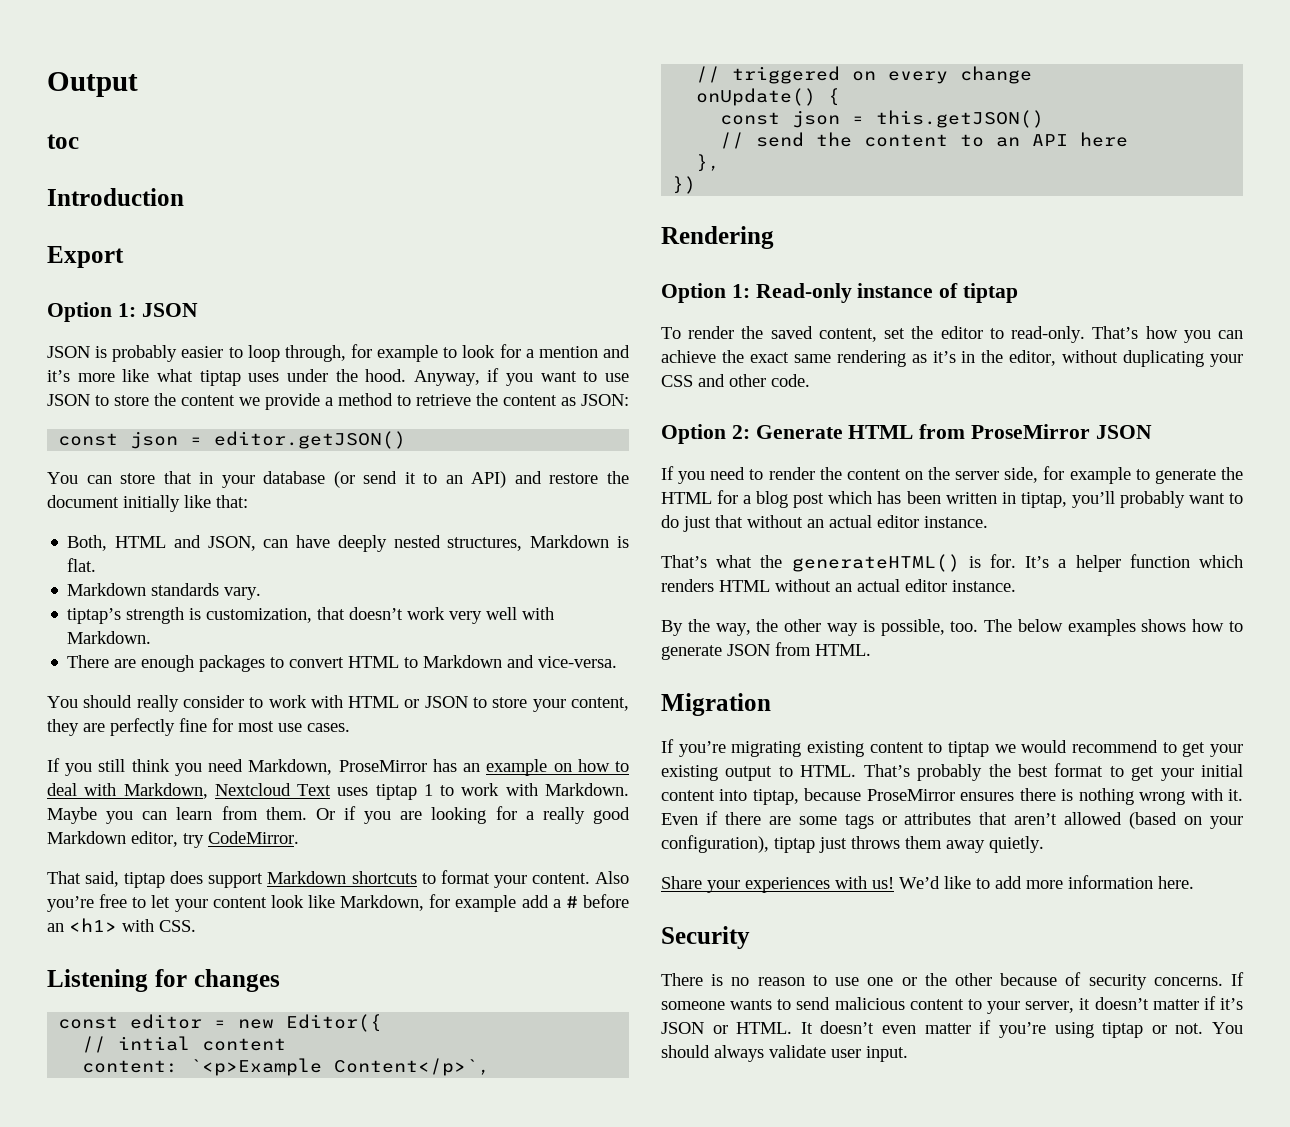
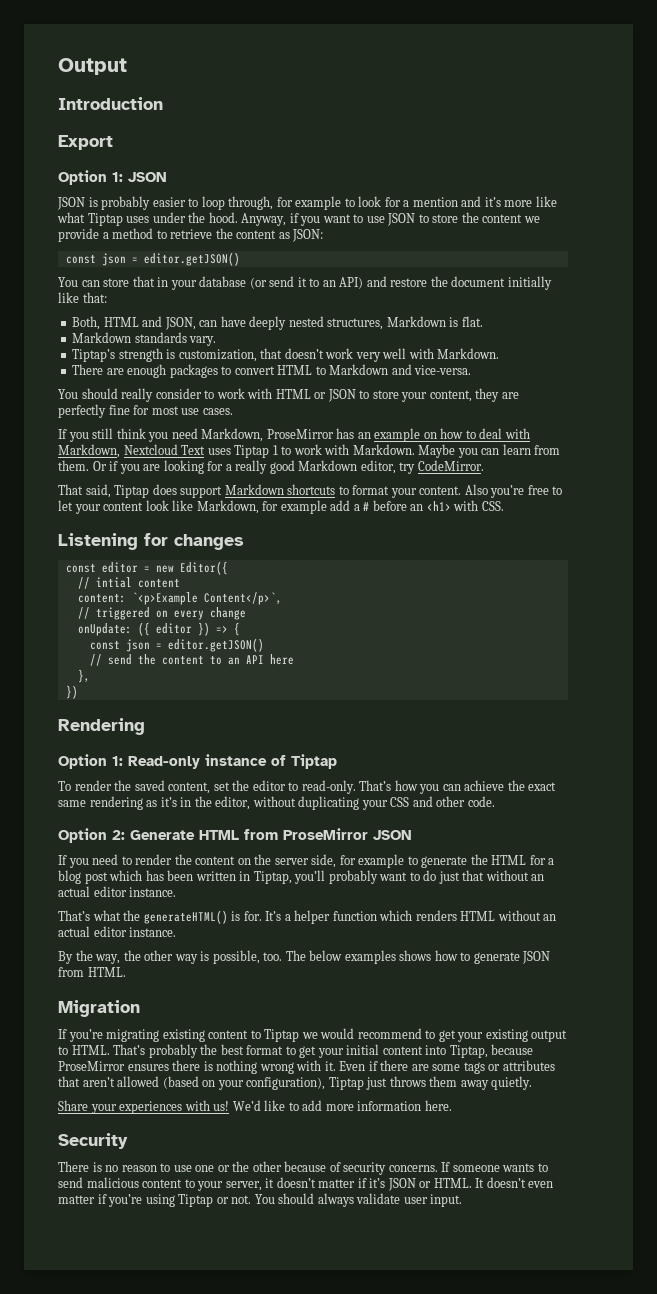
- toc
- JSON is probably easier to loop through, for example to look for a mention and it’s more like what tiptap uses under the hood.
+ JSON is probably easier to loop through, for example to look for a mention and it’s more like what Tiptap uses under the hood.
- tiptap’s strength is customization, that doesn’t work very well with Markdown.
+ Tiptap’s strength is customization, that doesn’t work very well with Markdown.
- If you still think you need Markdown, ProseMirror has an example on how to deal with Markdown, Nextcloud Text uses tiptap 1 to work with Markdown.
+ If you still think you need Markdown, ProseMirror has an example on how to deal with Markdown, Nextcloud Text uses Tiptap 1 to work with Markdown.
- That said, tiptap does support Markdown shortcuts to format your content.
+ That said, Tiptap does support Markdown shortcuts to format your content.
- onUpdate() {
- const json = this.getJSON()
+ onUpdate: ({ editor }) => {
+ const json = editor.getJSON()
- Option 1: Read-only instance of tiptap
+ Option 1: Read-only instance of Tiptap
- If you need to render the content on the server side, for example to generate the HTML for a blog post which has been written in tiptap, you’ll probably want to do just that without an actual editor instance.
+ If you need to render the content on the server side, for example to generate the HTML for a blog post which has been written in Tiptap, you’ll probably want to do just that without an actual editor instance.
- If you’re migrating existing content to tiptap we would recommend to get your existing output to HTML.
+ If you’re migrating existing content to Tiptap we would recommend to get your existing output to HTML.
- That’s probably the best format to get your initial content into tiptap, because ProseMirror ensures there is nothing wrong with it.
+ That’s probably the best format to get your initial content into Tiptap, because ProseMirror ensures there is nothing wrong with it.
- Even if there are some tags or attributes that aren’t allowed (based on your configuration), tiptap just throws them away quietly.
+ Even if there are some tags or attributes that aren’t allowed (based on your configuration), Tiptap just throws them away quietly.
- It doesn’t even matter if you’re using tiptap or not.
+ It doesn’t even matter if you’re using Tiptap or not.

